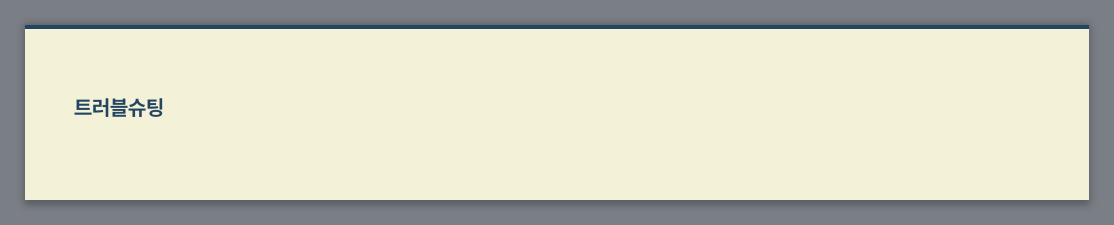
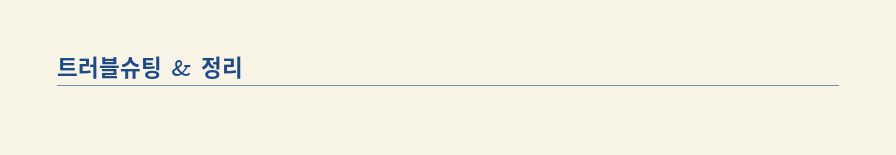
- 트러블슈팅
+ 트러블슈팅 & 정리

